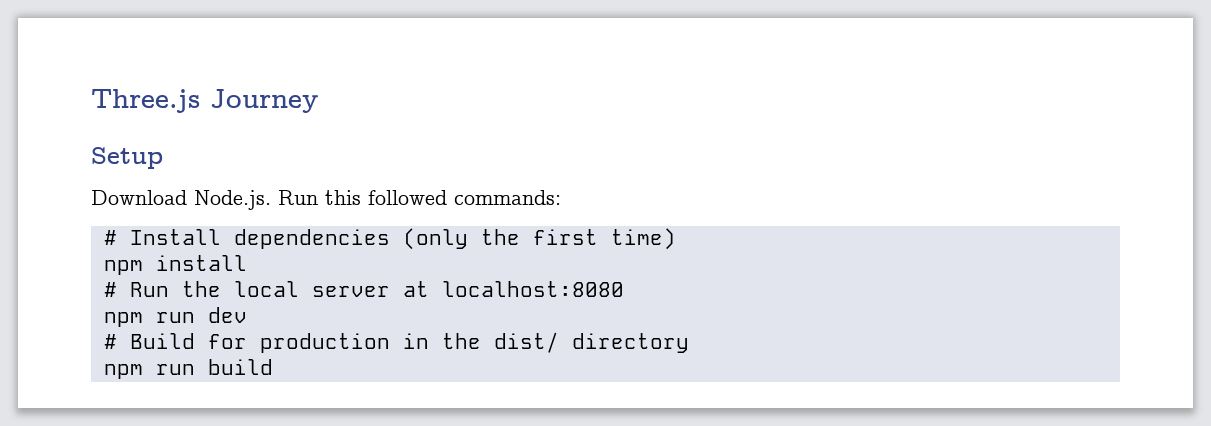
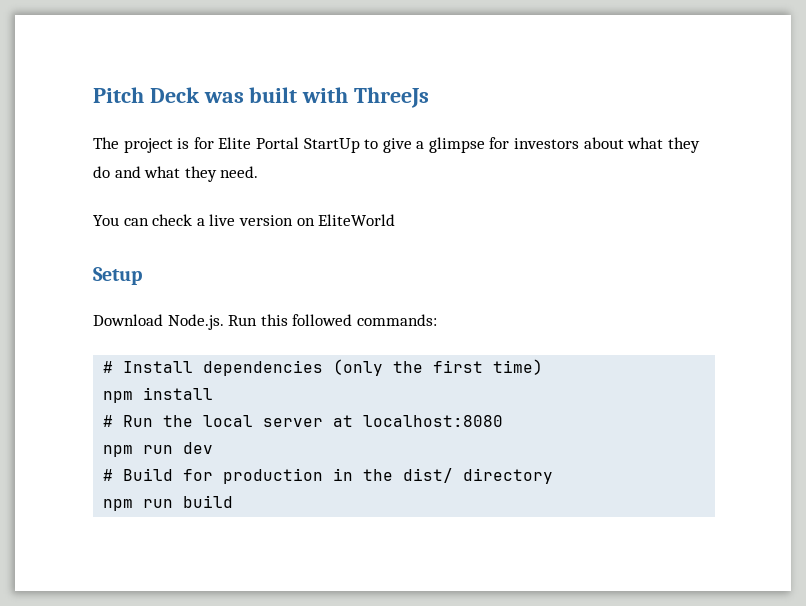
- Three.js Journey
+ Pitch Deck was built with ThreeJs
+ The project is for Elite Portal StartUp to give a glimpse for investors about what they do and what they need.
+ You can check a live version on EliteWorld

